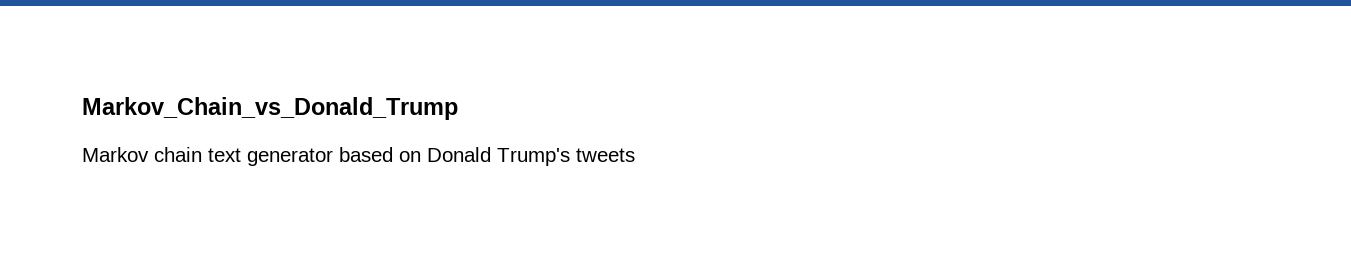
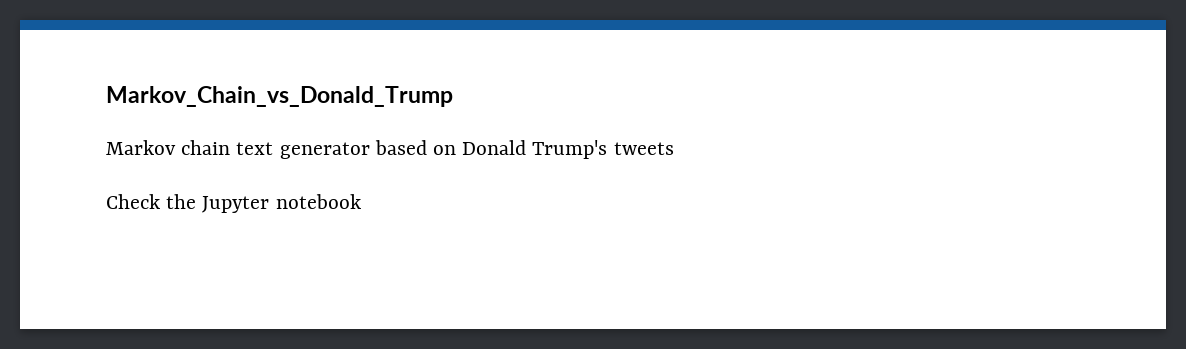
+ Check the Jupyter notebook

